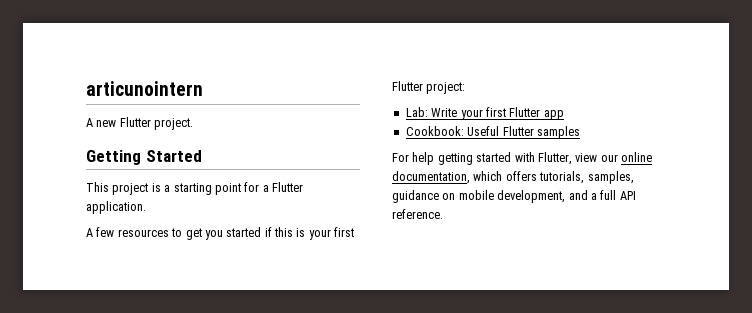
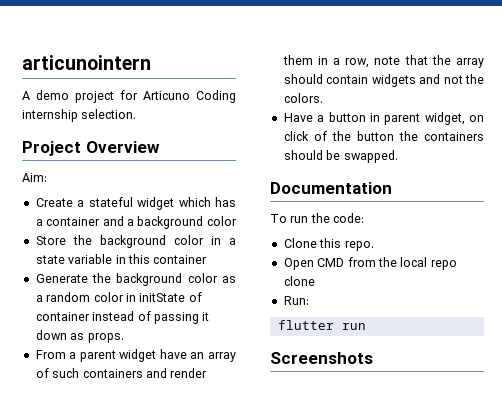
- A new Flutter project.
- Getting Started
- This project is a starting point for a Flutter application.
- A few resources to get you started if this is your first Flutter project:
- Lab: Write your first Flutter app
- Cookbook: Useful Flutter samples
- For help getting started with Flutter, view our online documentation, which offers tutorials, samples, guidance on mobile development, and a full API reference.
+ A demo project for Articuno Coding internship selection.
+ Project Overview
+ Aim:
+ Create a stateful widget which has a container and a background color
+ Store the background color in a state variable in this container
+ Generate the background color as a random color in initState of container instead of passing it down as props.
+ From a parent widget have an array of such containers and render them in a row, note that the array should contain widgets and not the colors.
+ Have a button in parent widget, on click of the button the containers should be swapped.
+ Documentation
+ To run the code:
+ Clone this repo.
+ Open CMD from the local repo clone
+ Run:
+ flutter run
+ Screenshots

